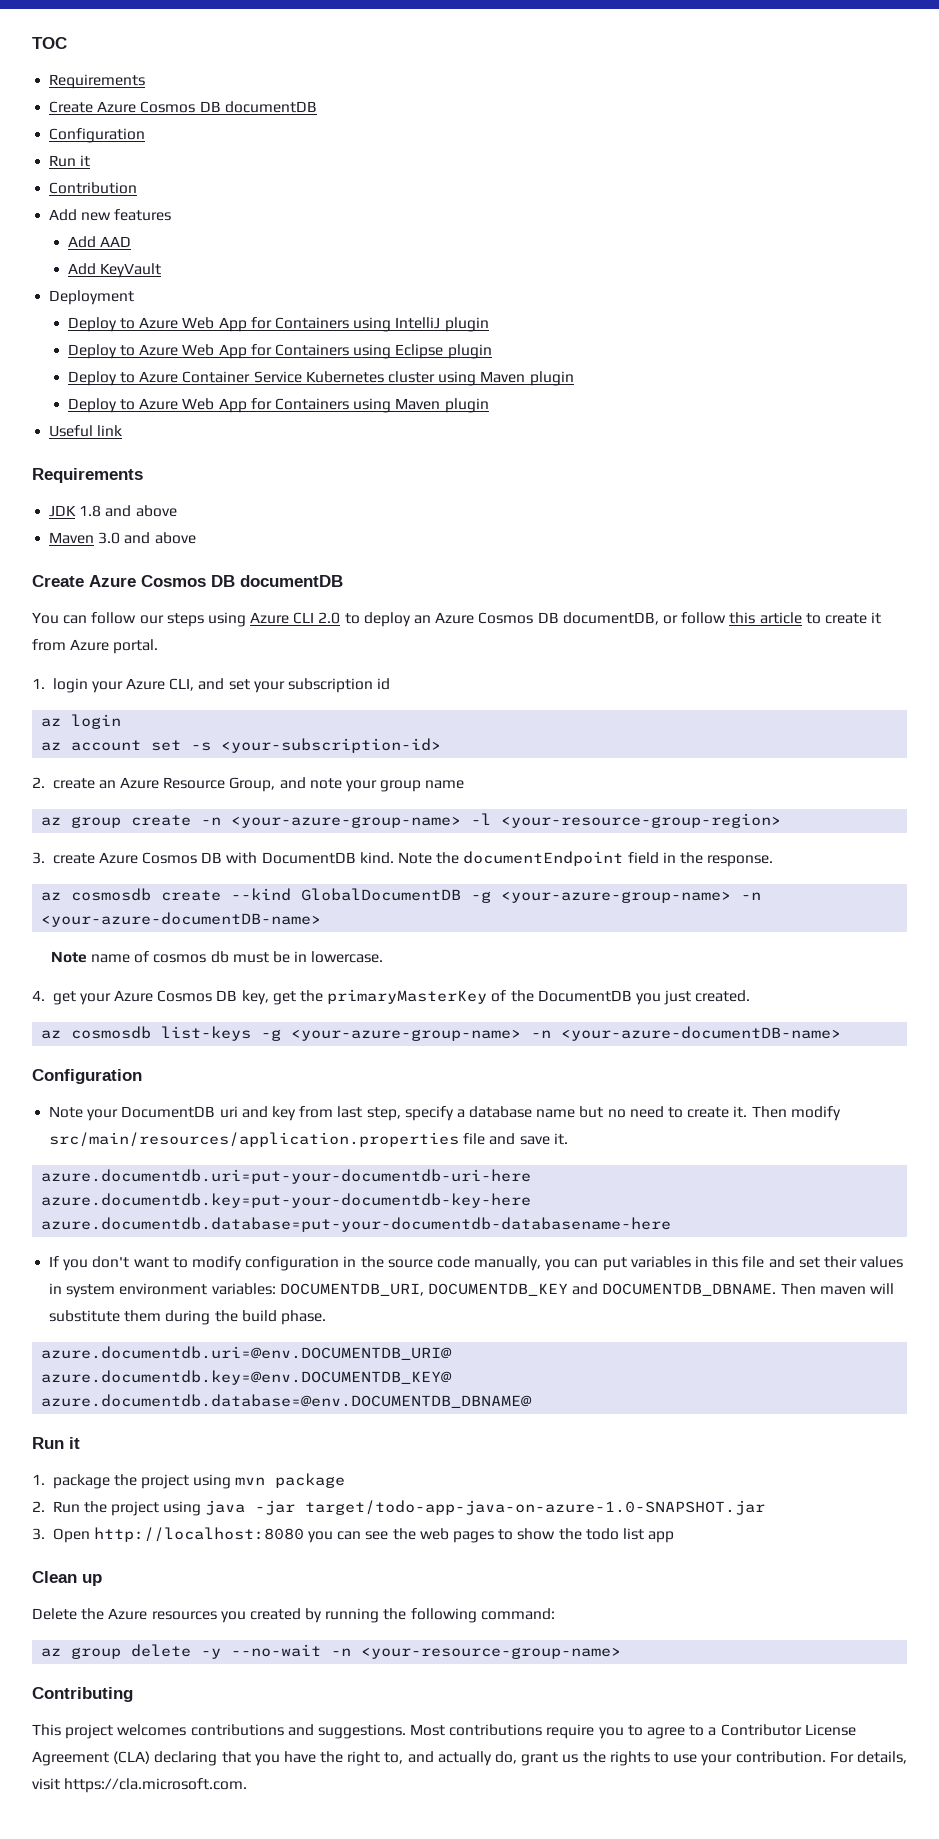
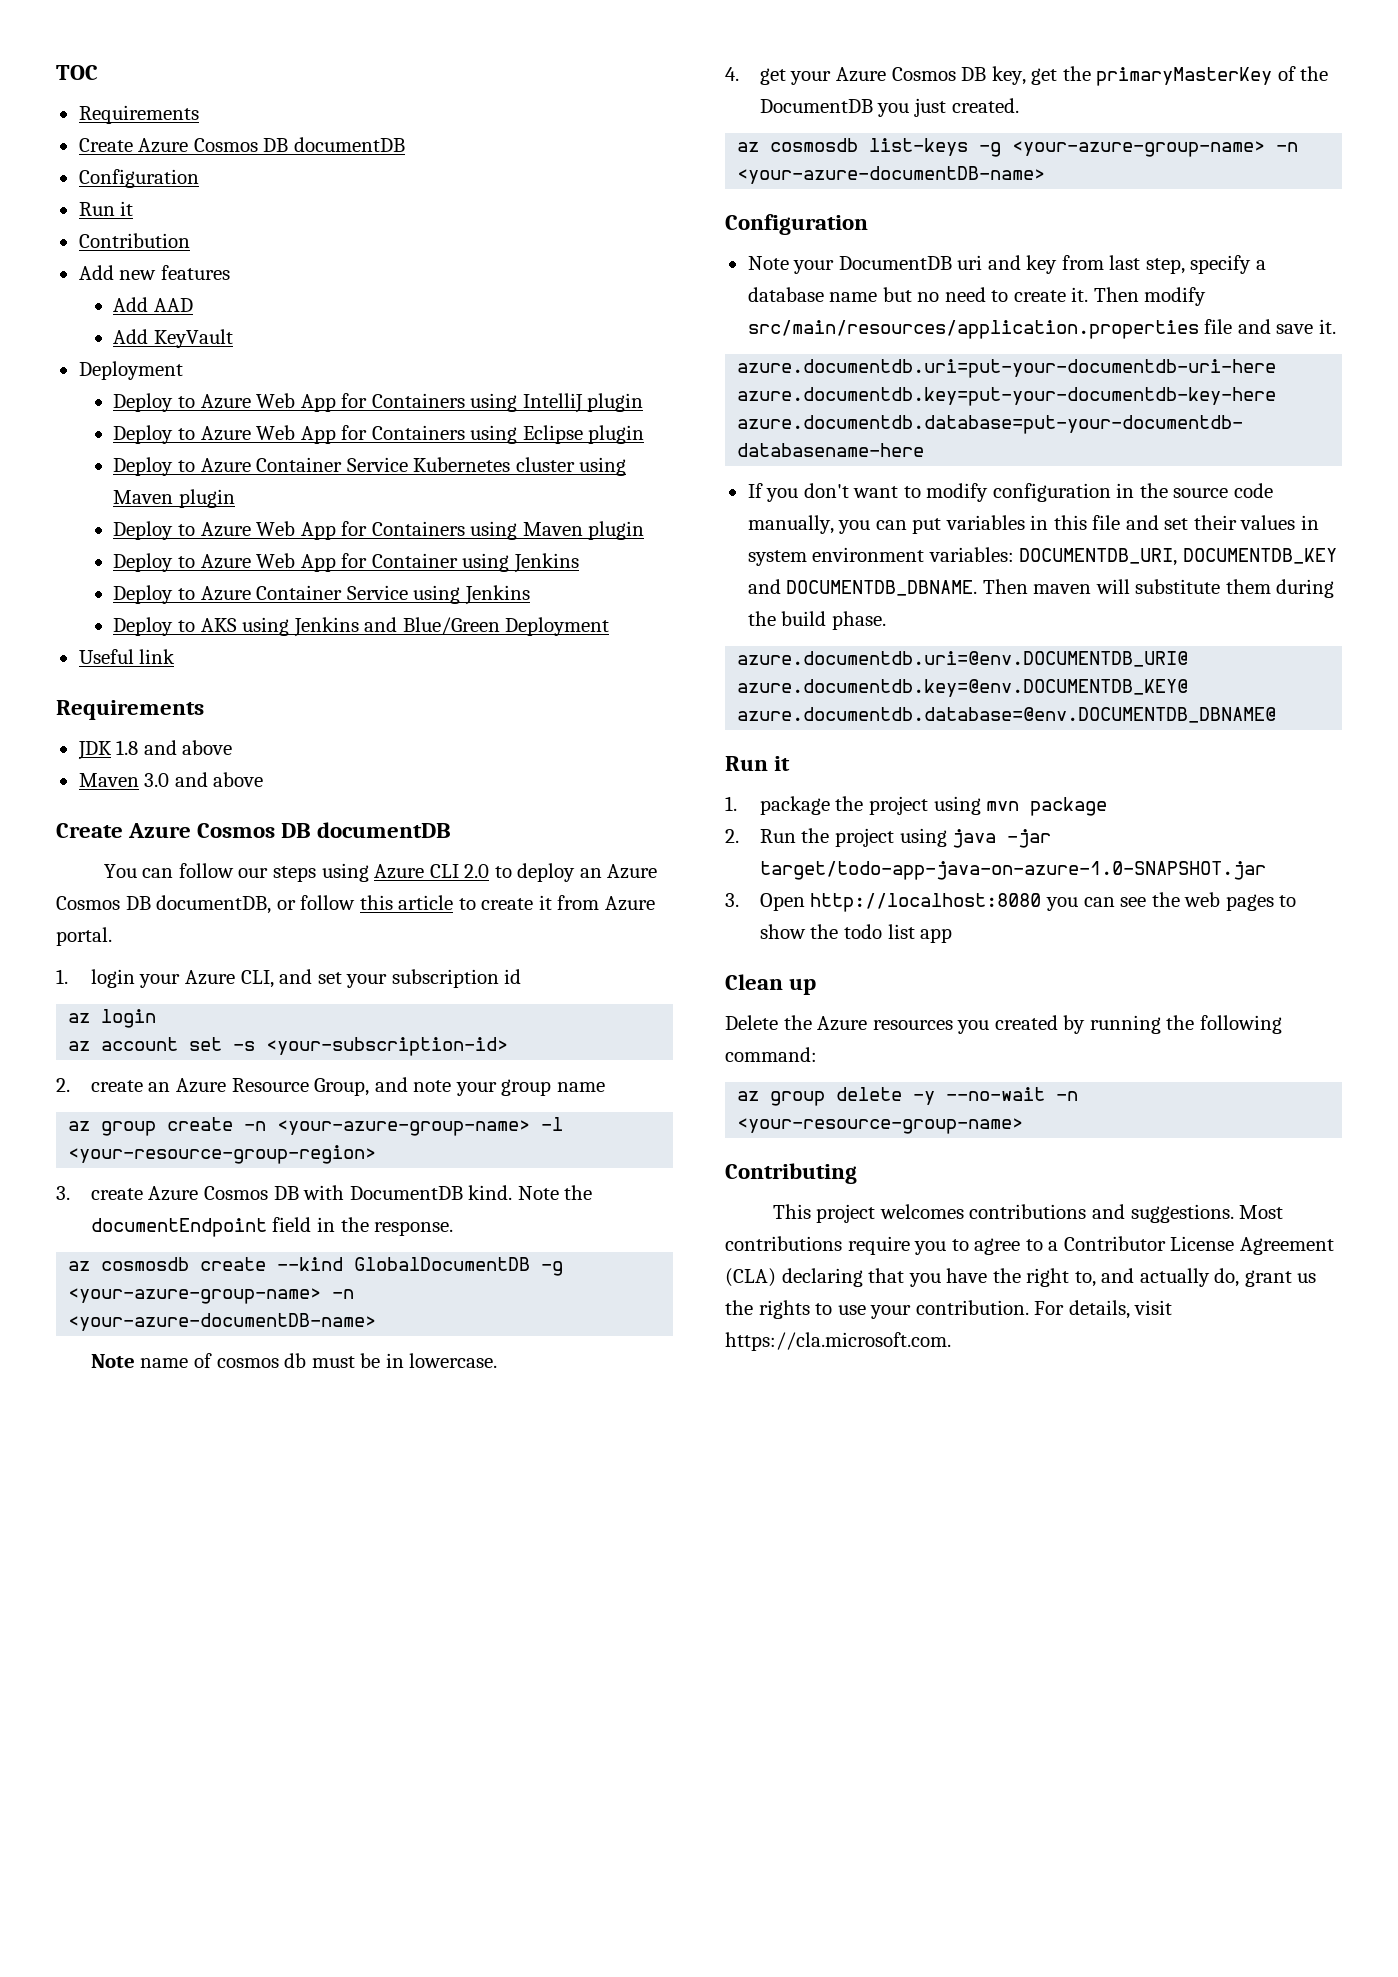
+ Deploy to Azure Web App for Container using Jenkins
+ Deploy to Azure Container Service using Jenkins
+ Deploy to AKS using Jenkins and Blue/Green Deployment

